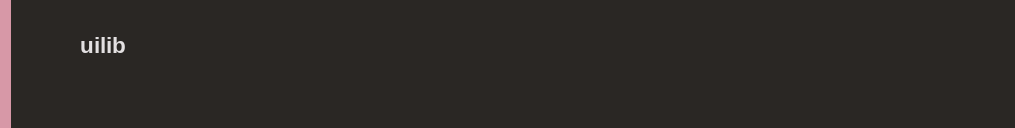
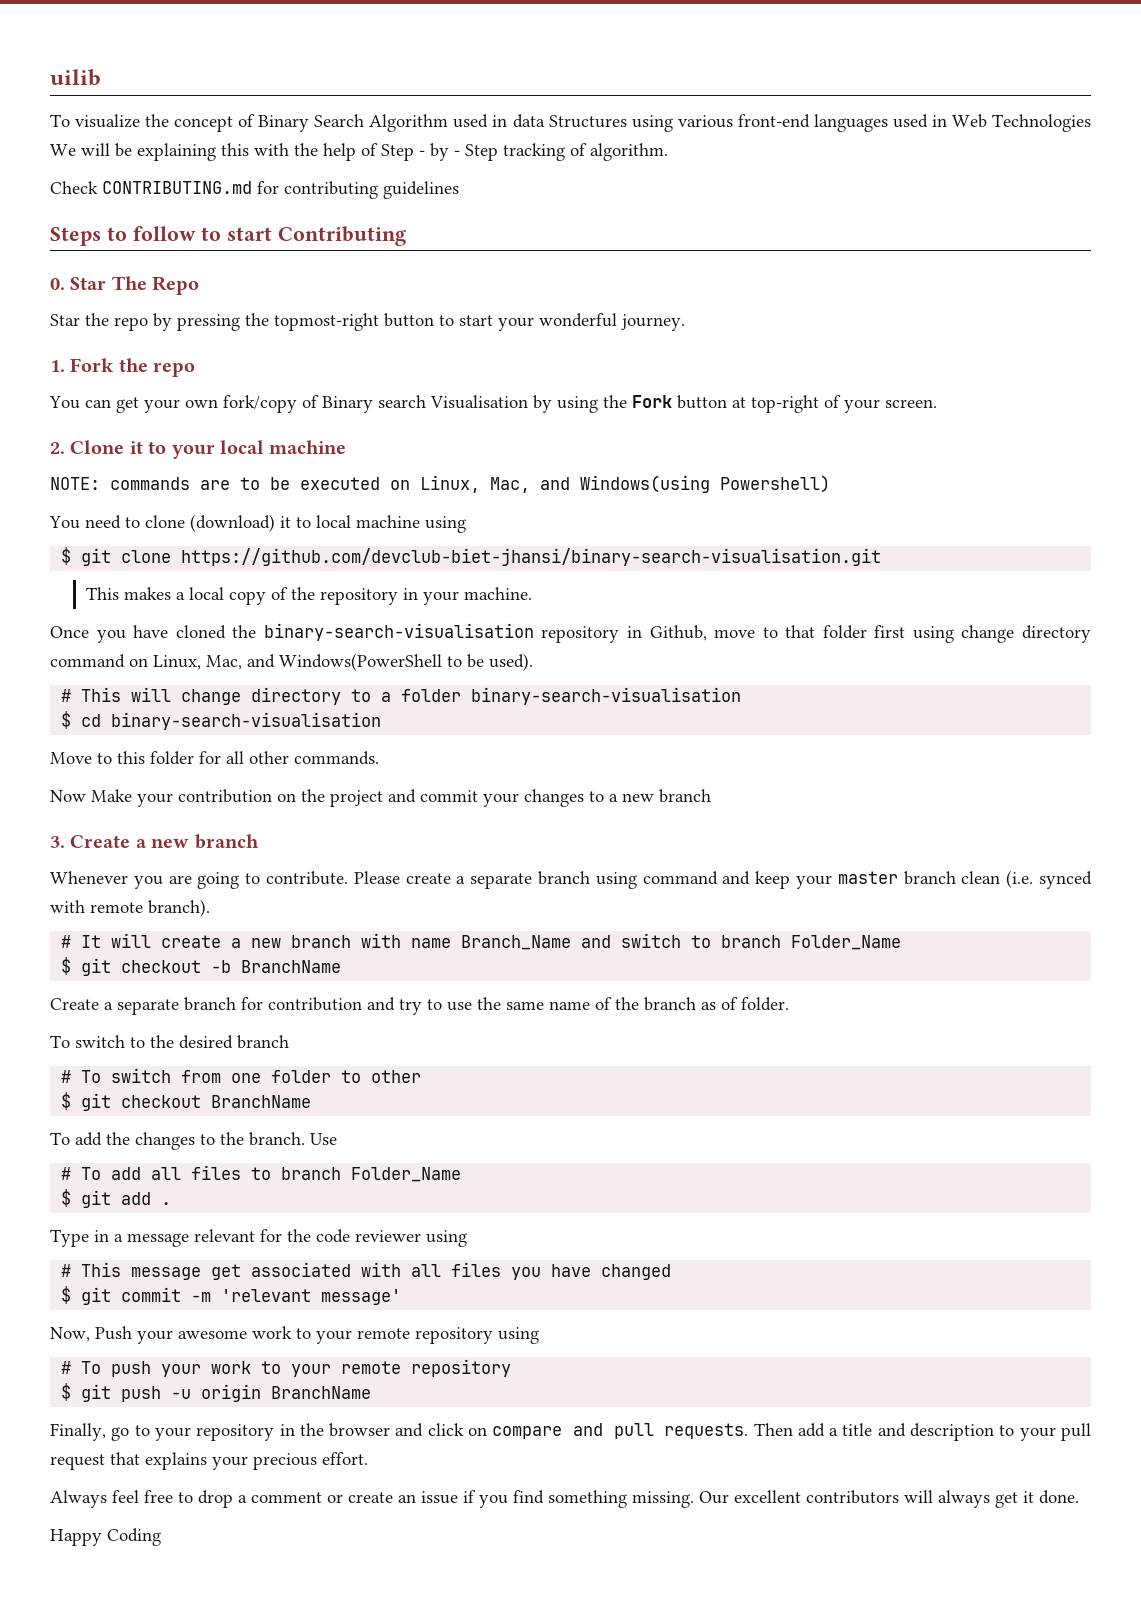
+ To visualize the concept of Binary Search Algorithm used in data Structures using various front-end languages used in Web Technologies We will be explaining this with the help of Step - by - Step tracking of algorithm.
+ Check CONTRIBUTING.md for contributing guidelines
+ Steps to follow to start Contributing
+ 0. Star The Repo
+ Star the repo by pressing the topmost-right button to start your wonderful journey.
+ 1. Fork the repo
+ You can get your own fork/copy of Binary search Visualisation by using the Fork button at top-right of your screen.
+ 2. Clone it to your local machine
+ NOTE: commands are to be executed on Linux, Mac, and Windows(using Powershell)
+ You need to clone (download) it to local machine using
+ $ git clone https://github.com/devclub-biet-jhansi/binary-search-visualisation.git
+ This makes a local copy of the repository in your machine.
+ Once you have cloned the binary-search-visualisation repository in Github, move to that folder first using change directory command on Linux, Mac, and Windows(PowerShell to be used).
+ # This will change directory to a folder binary-search-visualisation
+ $ cd binary-search-visualisation
+ Move to this folder for all other commands.
+ Now Make your contribution on the project and commit your changes to a new branch
+ 3. Create a new branch
+ Whenever you are going to contribute. Please create a separate branch using command and keep your master branch clean (i.e. synced with remote branch).
+ # It will create a new branch with name Branch_Name and switch to branch Folder_Name
+ $ git checkout -b BranchName
+ Create a separate branch for contribution and try to use the same name of the branch as of folder.
+ To switch to the desired branch
+ # To switch from one folder to other
+ $ git checkout BranchName
+ To add the changes to the branch. Use
+ # To add all files to branch Folder_Name
+ $ git add .
+ Type in a message relevant for the code reviewer using
+ # This message get associated with all files you have changed
+ $ git commit -m 'relevant message'
+ Now, Push your awesome work to your remote repository using
+ # To push your work to your remote repository
+ $ git push -u origin BranchName
+ Finally, go to your repository in the browser and click on compare and pull requests. Then add a title and description to your pull request that explains your precious effort.
+ Always feel free to drop a comment or create an issue if you find something missing. Our excellent contributors will always get it done.
+ Happy Coding

